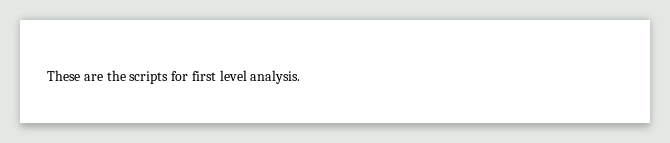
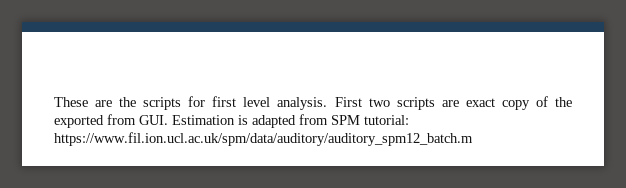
+ First two scripts are exact copy of the exported from GUI. Estimation is adapted from SPM tutorial: https://www.fil.ion.ucl.ac.uk/spm/data/auditory/auditory_spm12_batch.m

